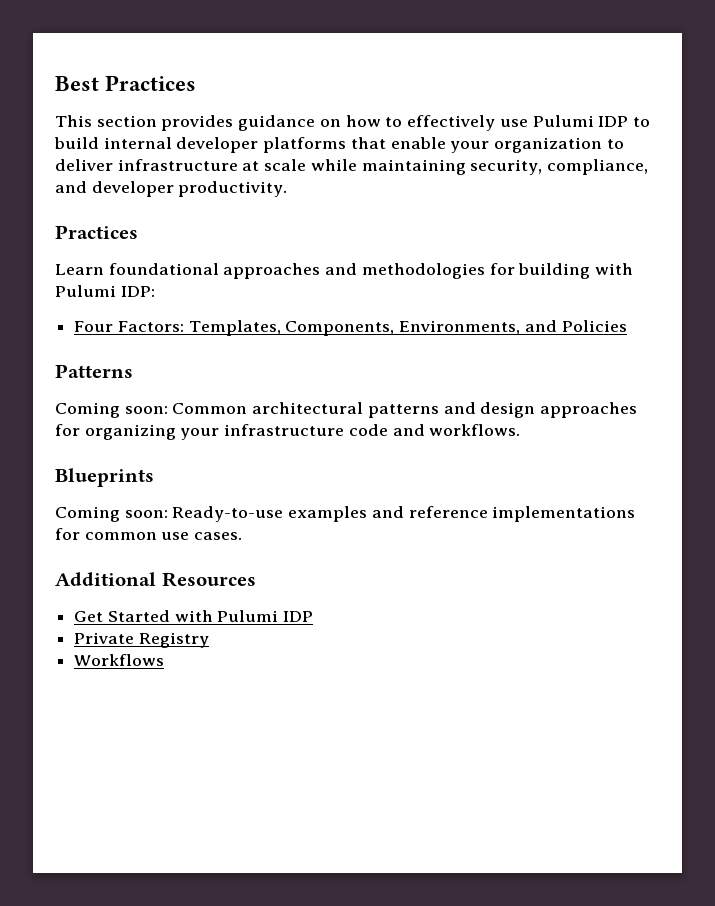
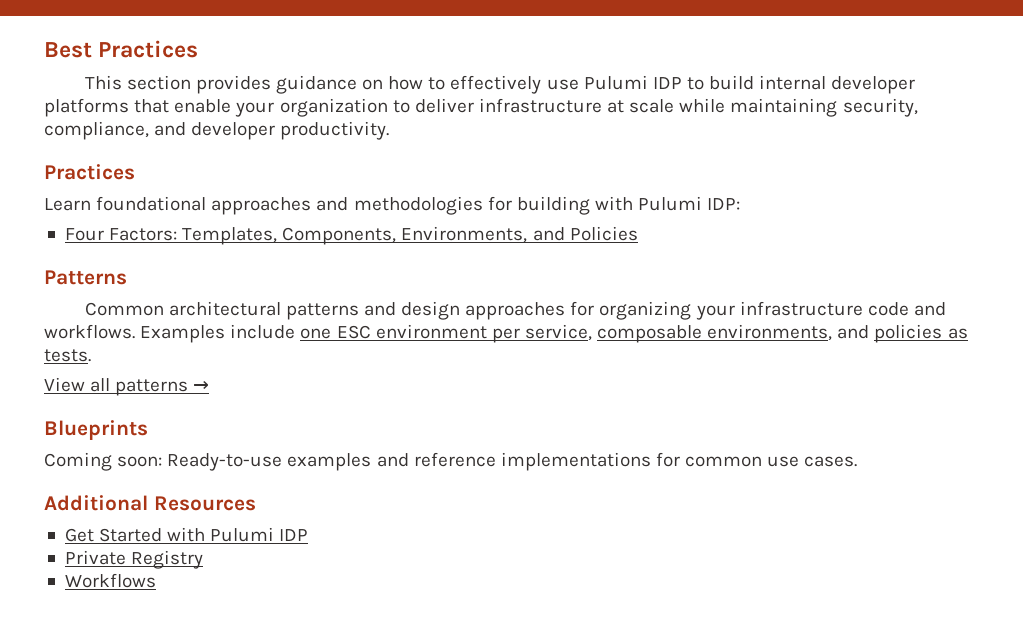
- Coming soon: Common architectural patterns and design approaches for organizing your infrastructure code and workflows.
+ Common architectural patterns and design approaches for organizing your infrastructure code and workflows. Examples include one ESC environment per service, composable environments, and policies as tests.
+ View all patterns →

